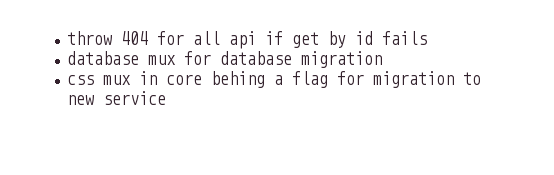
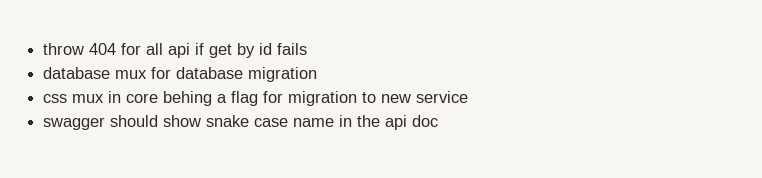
+ swagger should show snake case name in the api doc

